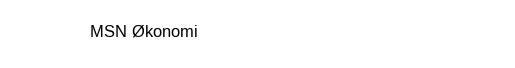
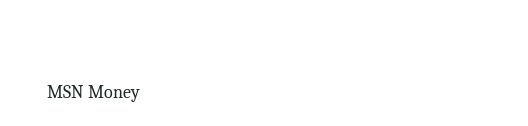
- MSN Økonomi
+ MSN Money

